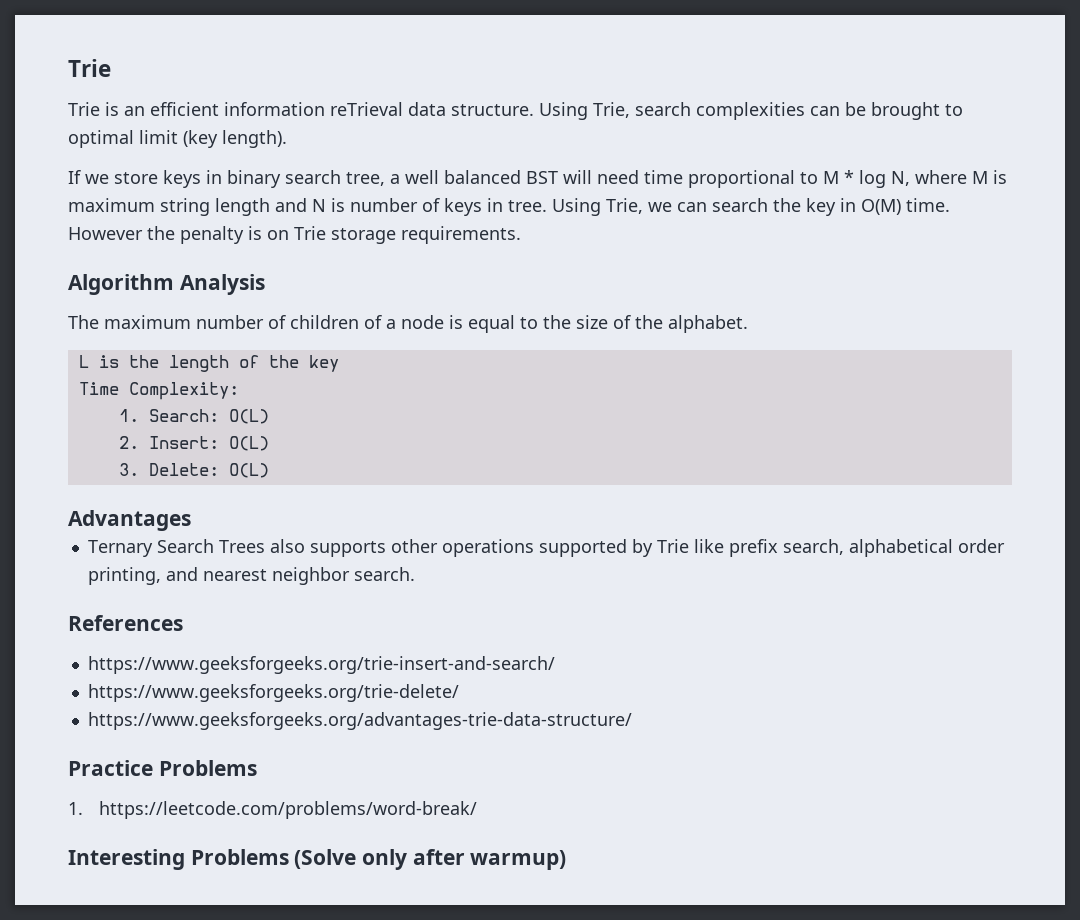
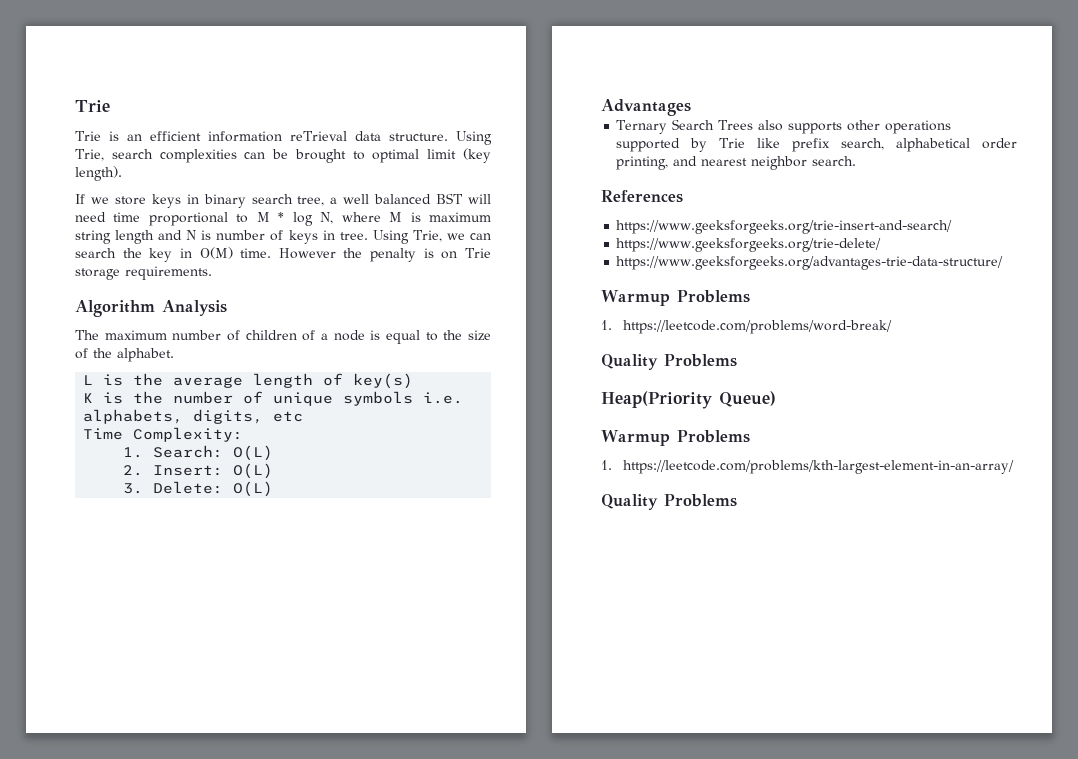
- L is the length of the key
+ L is the average length of key(s)
+ K is the number of unique symbols i.e. alphabets, digits, etc
  https://www.geeksforgeeks.org/advantages-trie-data-structure/
- Practice Problems
+ Warmup Problems
  1. https://leetcode.com/problems/word-break/
- Interesting Problems (Solve only after warmup)
+ Quality Problems
+ Heap(Priority Queue)
+ Warmup Problems
+ 1. https://leetcode.com/problems/kth-largest-element-in-an-array/
+ Quality Problems

